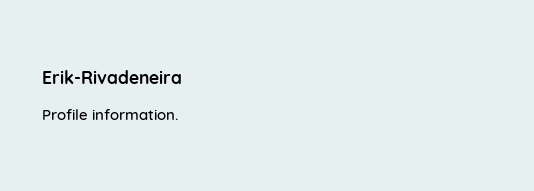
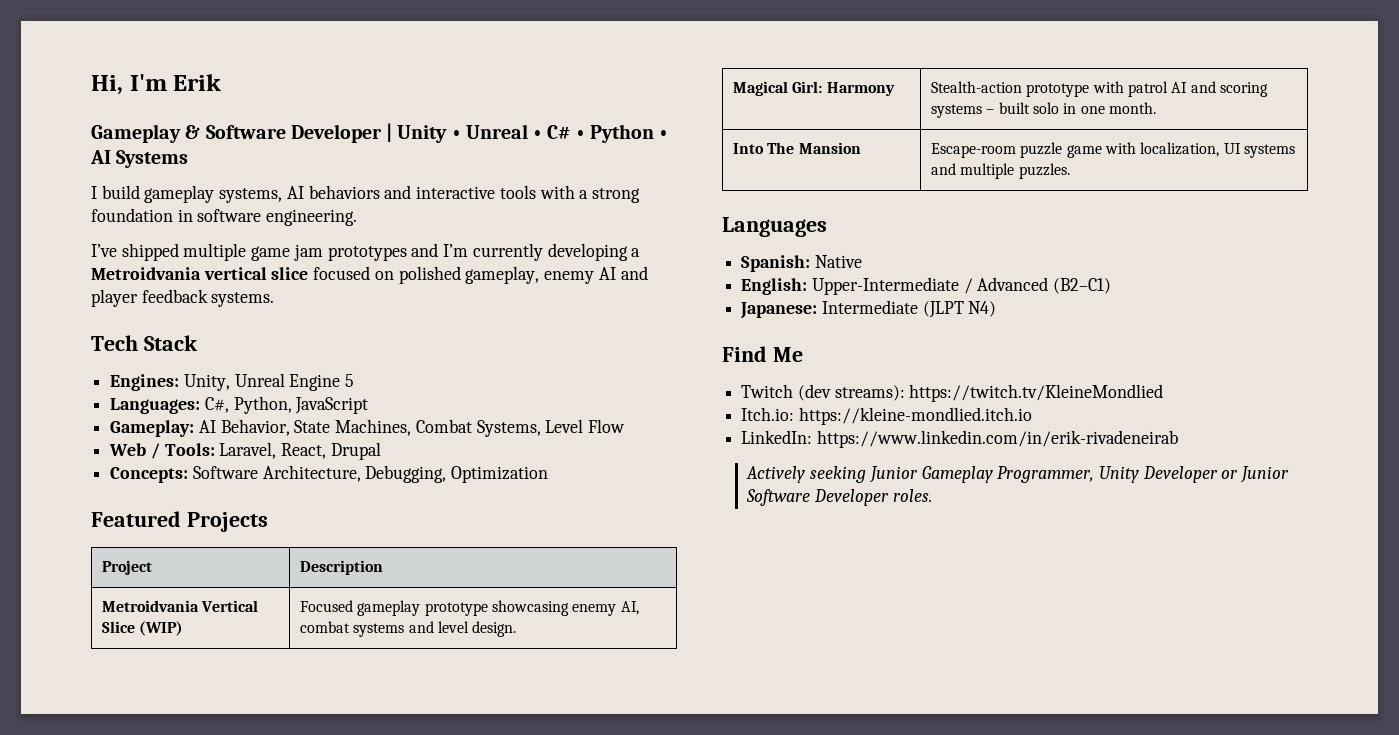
- Erik-Rivadeneira
- Profile information.
+ Hi, I'm Erik
+ Gameplay & Software Developer | Unity • Unreal • C# • Python • AI Systems
+ I build gameplay systems, AI behaviors and interactive tools with a strong foundation in software engineering.
+ I’ve shipped multiple game jam prototypes and I’m currently developing a Metroidvania vertical slice focused on polished gameplay, enemy AI and player feedback systems.
+ Tech Stack
+ Engines: Unity, Unreal Engine 5
+ Languages: C#, Python, JavaScript
+ Gameplay: AI Behavior, State Machines, Combat Systems, Level Flow
+ Web / Tools: Laravel, React, Drupal
+ Concepts: Software Architecture, Debugging, Optimization
+ Featured Projects
+ Project | Description
+ Metroidvania Vertical Slice (WIP) | Focused gameplay prototype showcasing enemy AI, combat systems and level design.
+ Magical Girl: Harmony | Stealth-action prototype with patrol AI and scoring systems – built solo in one month.
+ Into The Mansion | Escape-room puzzle game with localization, UI systems and multiple puzzles.
+ Languages
+ Spanish: Native
+ English: Upper-Intermediate / Advanced (B2–C1)
+ Japanese: Intermediate (JLPT N4)
+ Find Me
+ Twitch (dev streams): https://twitch.tv/KleineMondlied
+ Itch.io: https://kleine-mondlied.itch.io
+ LinkedIn: https://www.linkedin.com/in/erik-rivadeneirab
+ Actively seeking Junior Gameplay Programmer, Unity Developer or Junior Software Developer roles.

